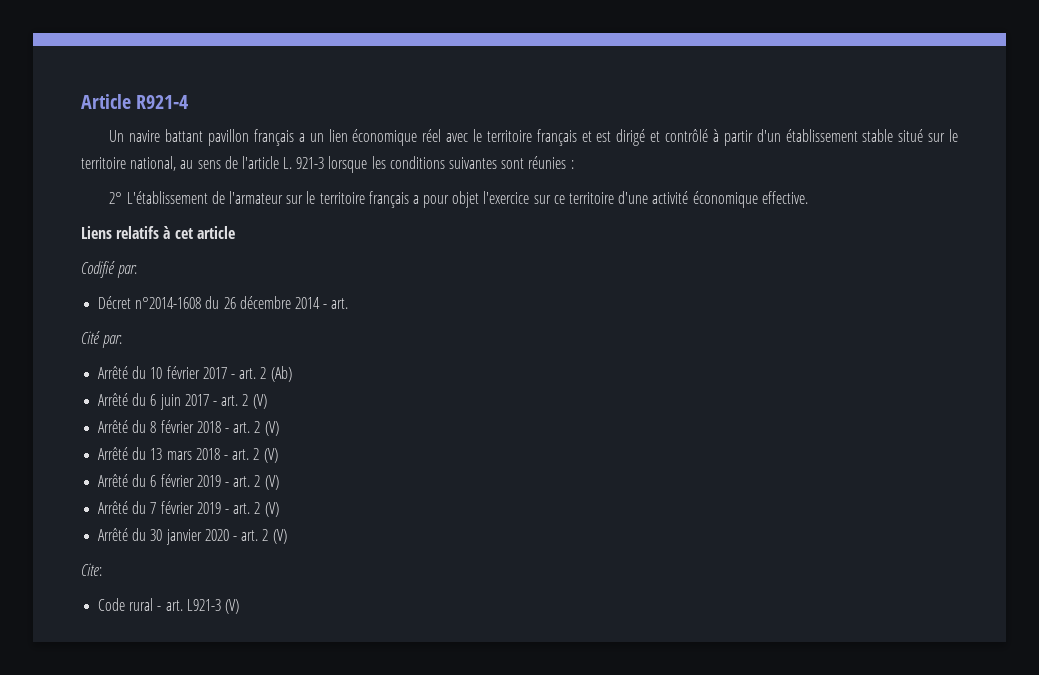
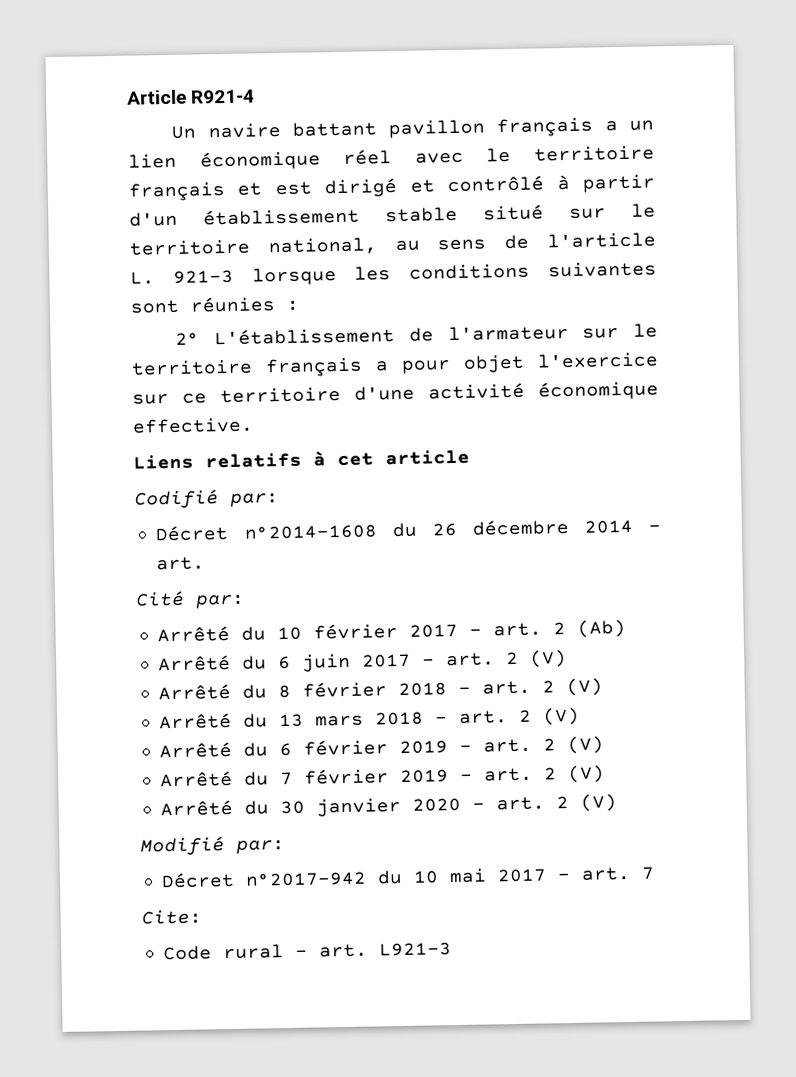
+ Modifié par:
+ Décret n°2017-942 du 10 mai 2017 - art. 7
- Code rural - art. L921-3 (V)
+ Code rural - art. L921-3

